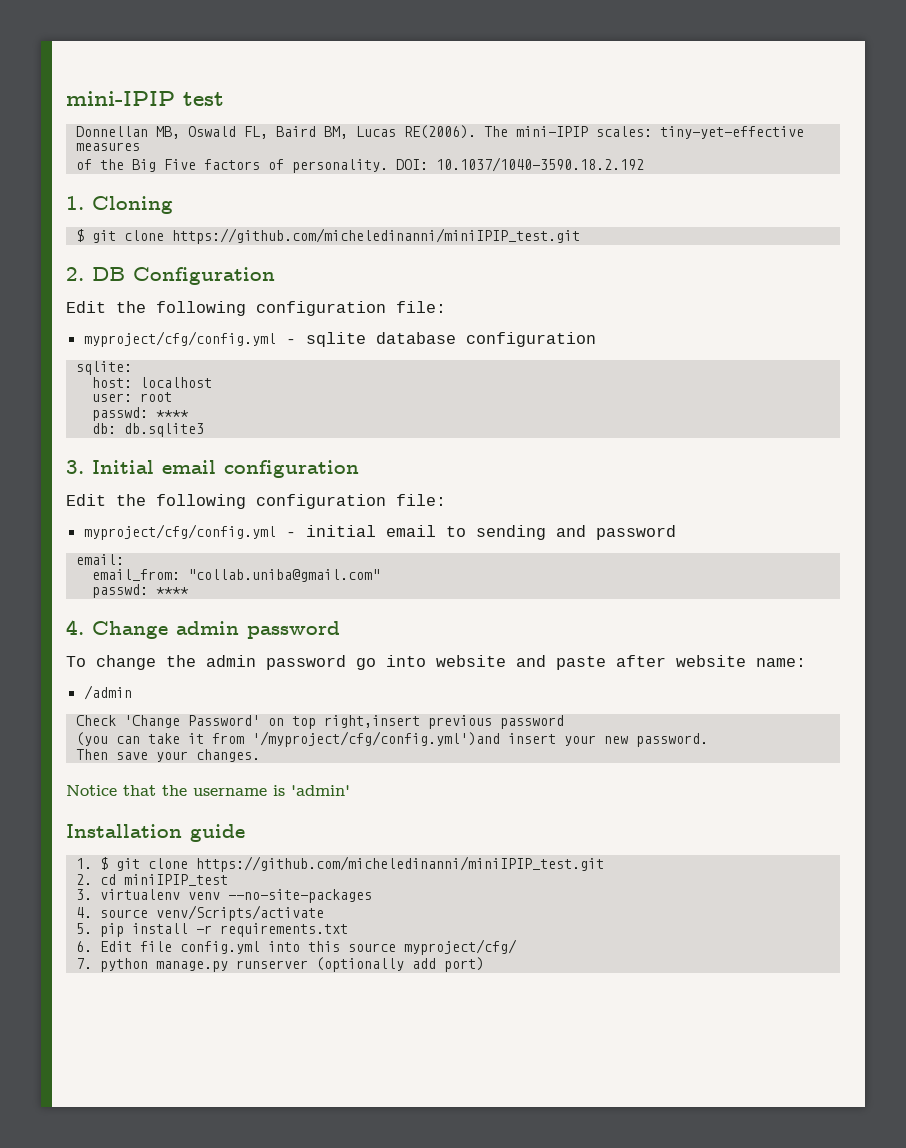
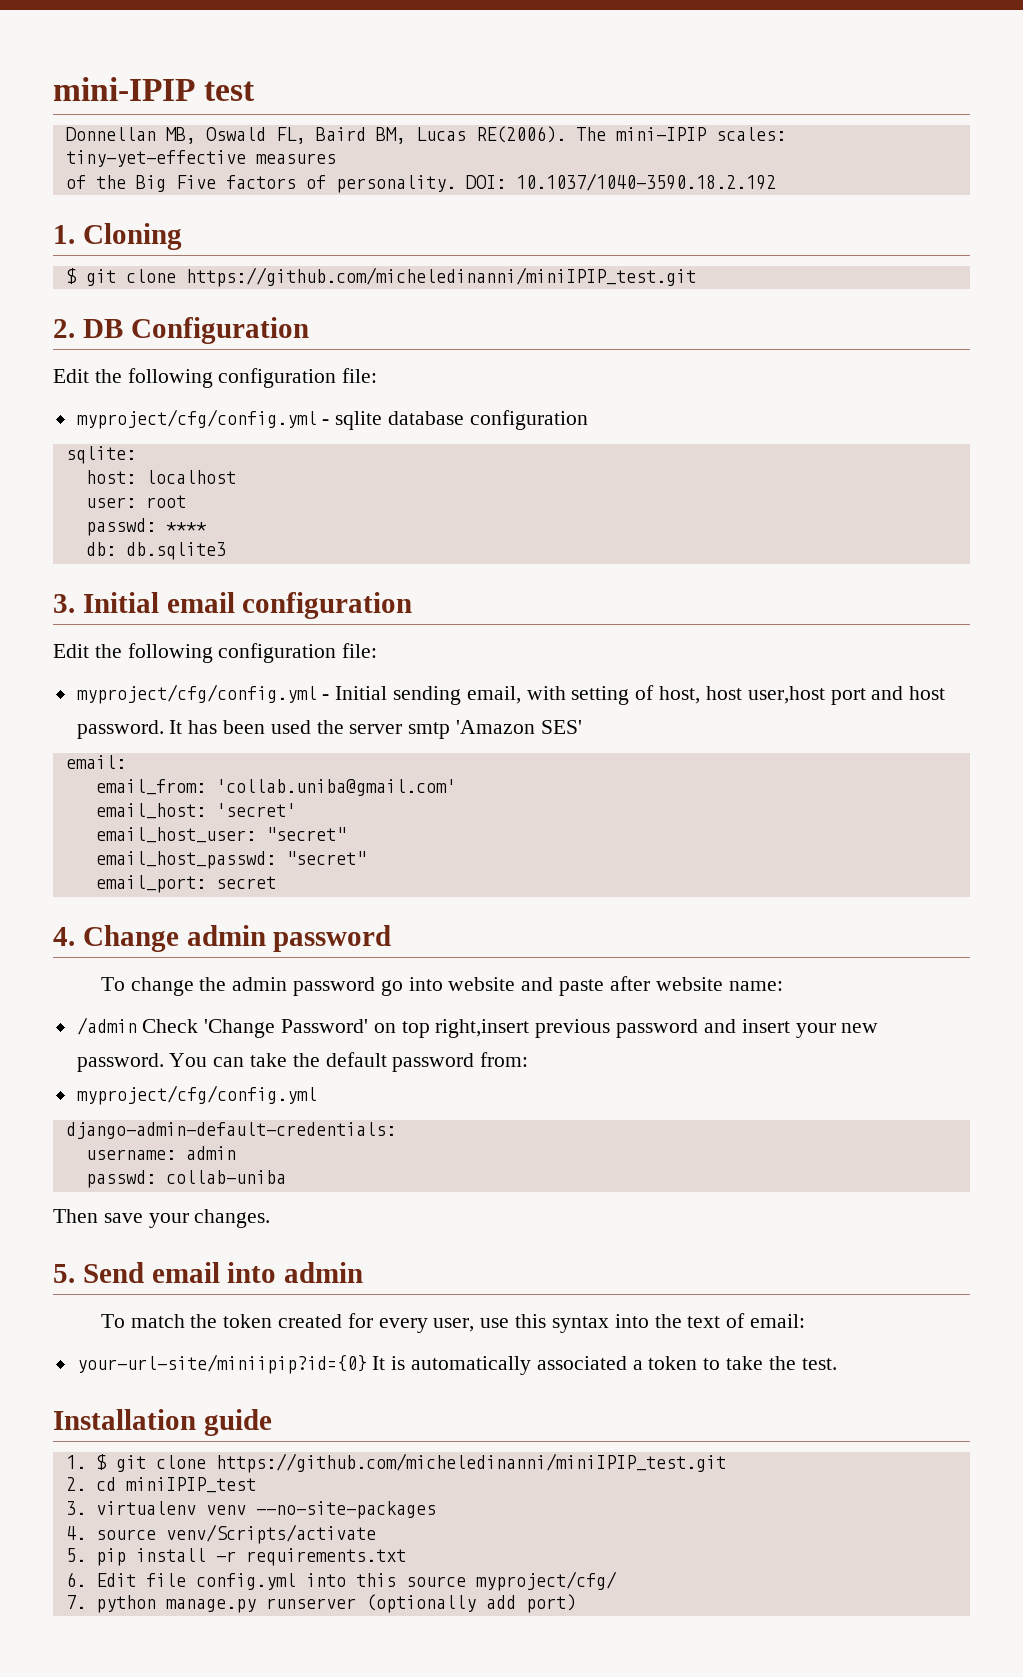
- myproject/cfg/config.yml - initial email to sending and password
+ myproject/cfg/config.yml - Initial sending email, with setting of host, host user,host port and host password. It has been used the server smtp 'Amazon SES'
  email:
- email_from: "collab.uniba@gmail.com"
- passwd: ****
+ email_from: 'collab.uniba@gmail.com'
+ email_host: 'secret'
+ email_host_user: "secret"
+ email_host_passwd: "secret"
+ email_port: secret
- /admin
- Check 'Change Password' on top right,insert previous password
- (you can take it from '/myproject/cfg/config.yml')and insert your new password.
+ /admin Check 'Change Password' on top right,insert previous password and insert your new password. You can take the default password from:
+ myproject/cfg/config.yml
+ django-admin-default-credentials:
+ username: admin
+ passwd: collab-uniba
  Then save your changes.
- Notice that the username is 'admin'
+ 5. Send email into admin
+ To match the token created for every user, use this syntax into the text of email:
+ your-url-site/miniipip?id={0} It is automatically associated a token to take the test.

